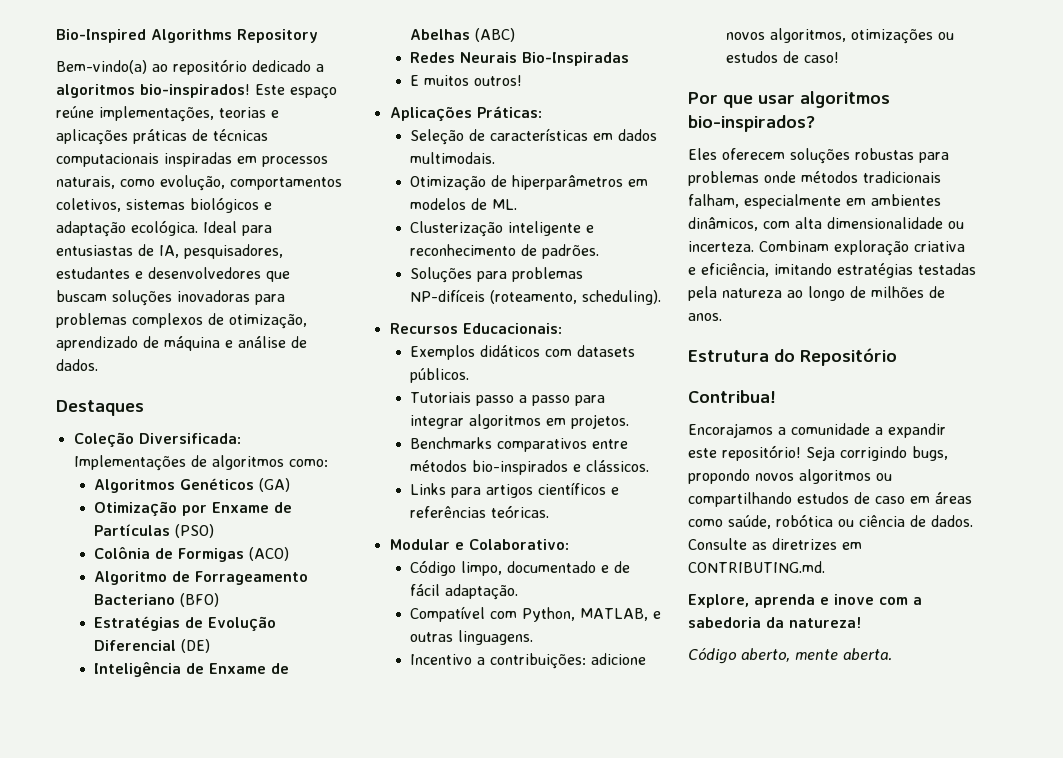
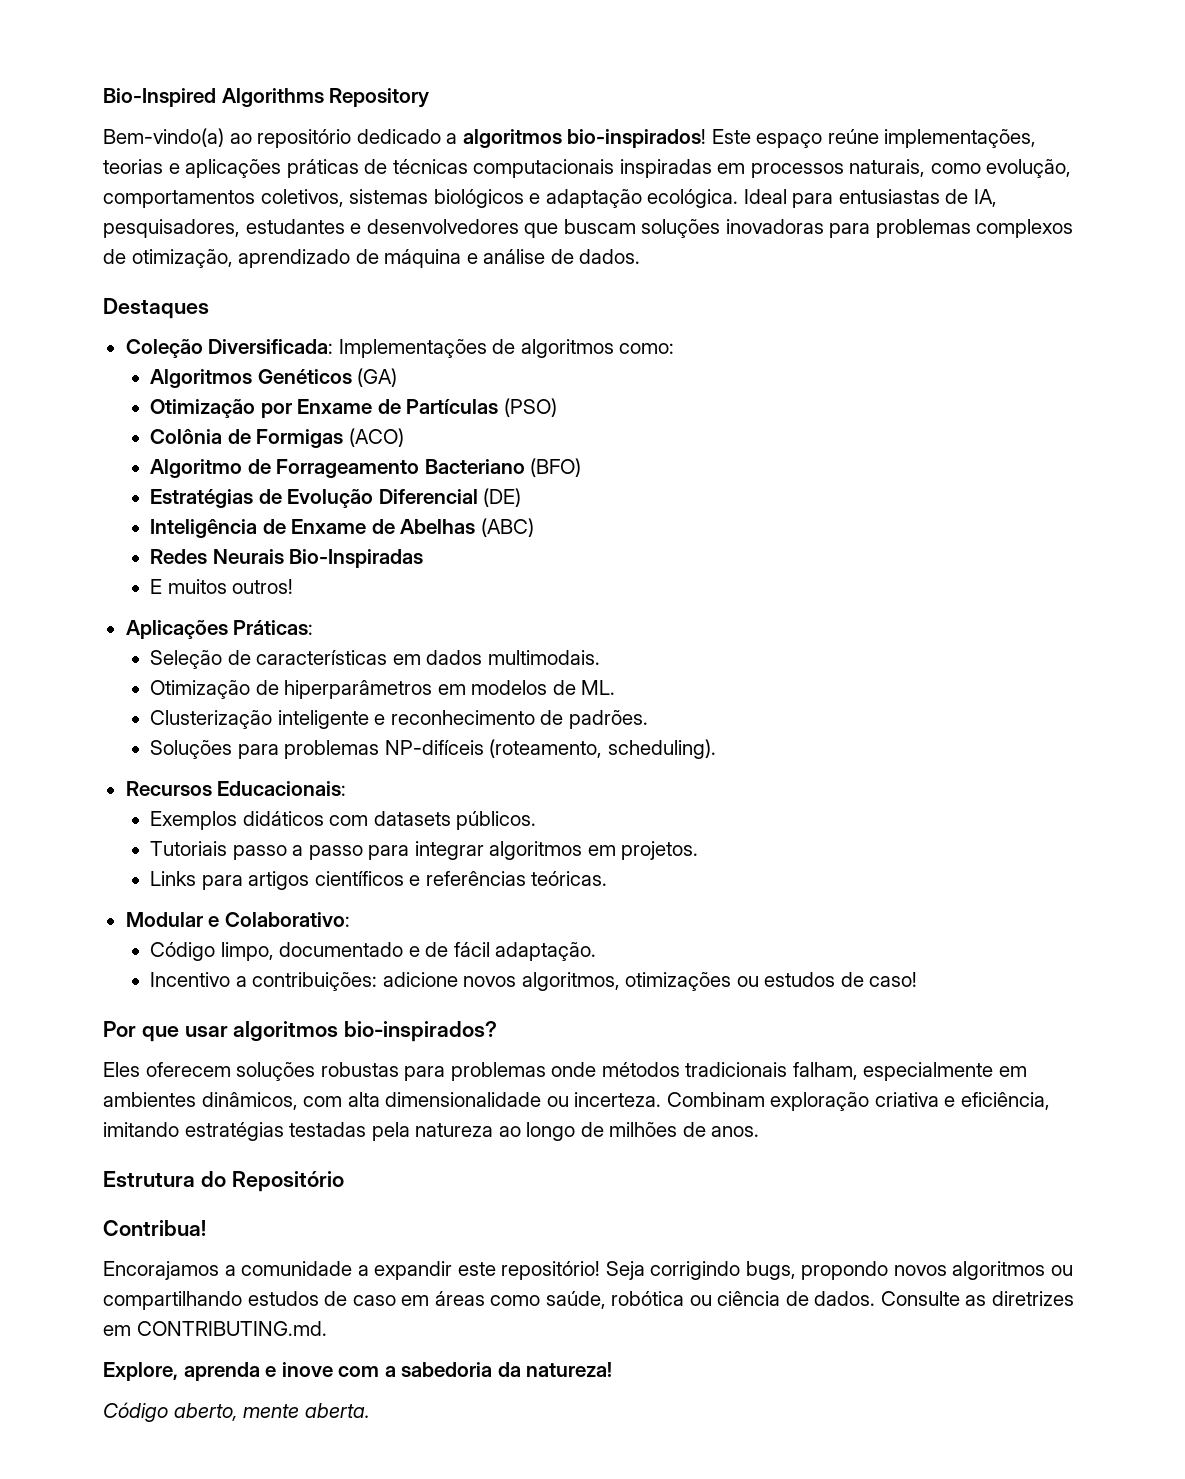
- Benchmarks comparativos entre métodos bio-inspirados e clássicos.
- Compatível com Python, MATLAB, e outras linguagens.

